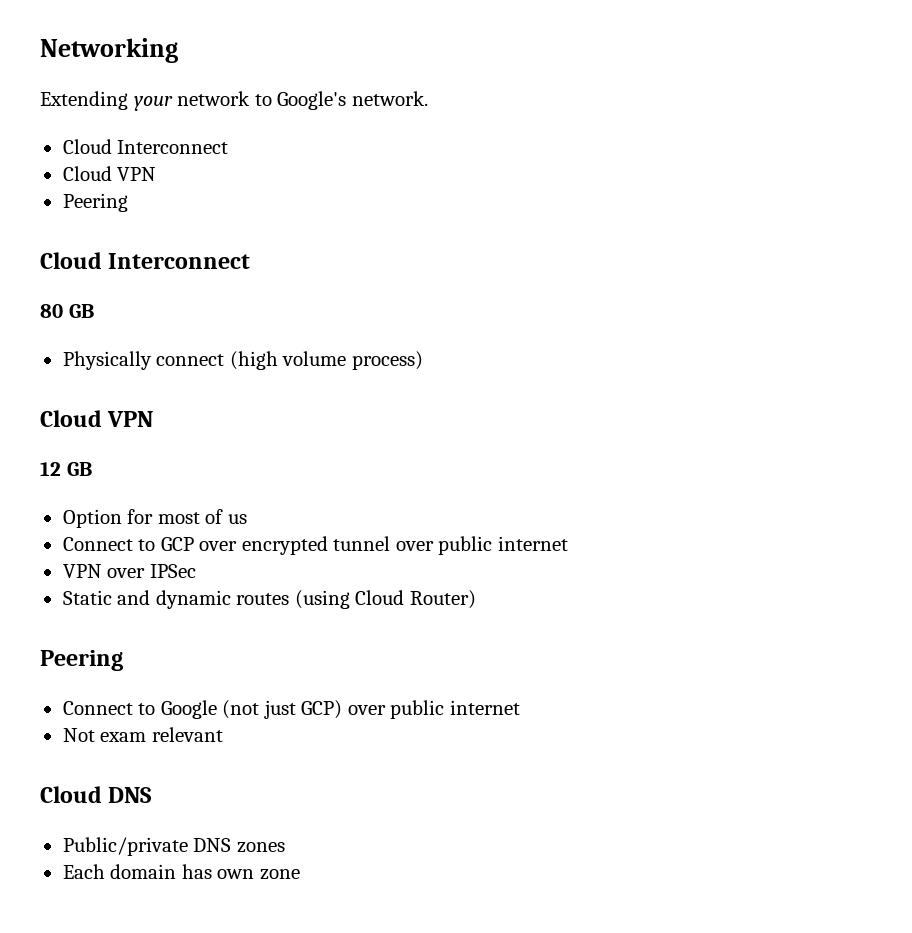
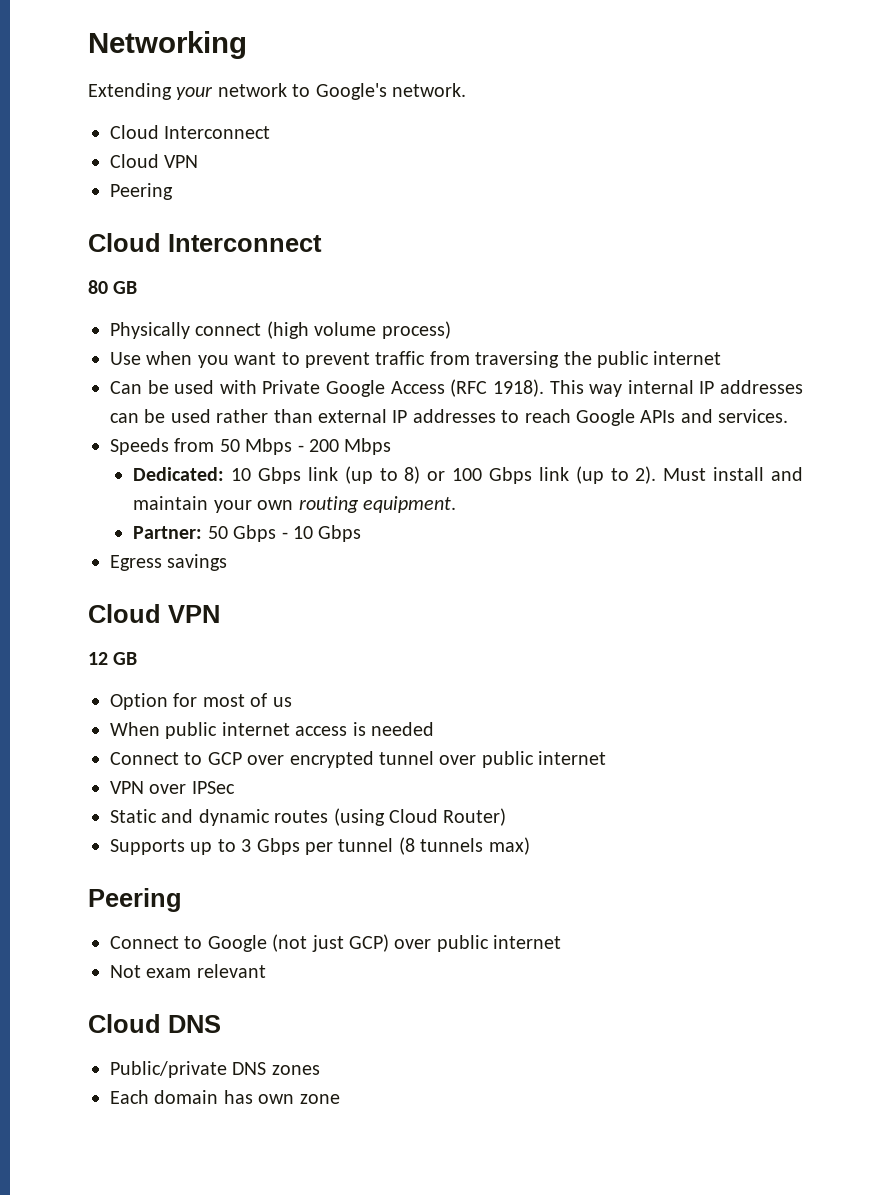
+ Use when you want to prevent traffic from traversing the public internet
+ Can be used with Private Google Access (RFC 1918). This way internal IP addresses can be used rather than external IP addresses to reach Google APIs and services.
+ Speeds from 50 Mbps - 200 Mbps
+ Dedicated: 10 Gbps link (up to 8) or 100 Gbps link (up to 2). Must install and maintain your own routing equipment.
+ Partner: 50 Gbps - 10 Gbps
+ Egress savings
+ When public internet access is needed
+ Supports up to 3 Gbps per tunnel (8 tunnels max)

